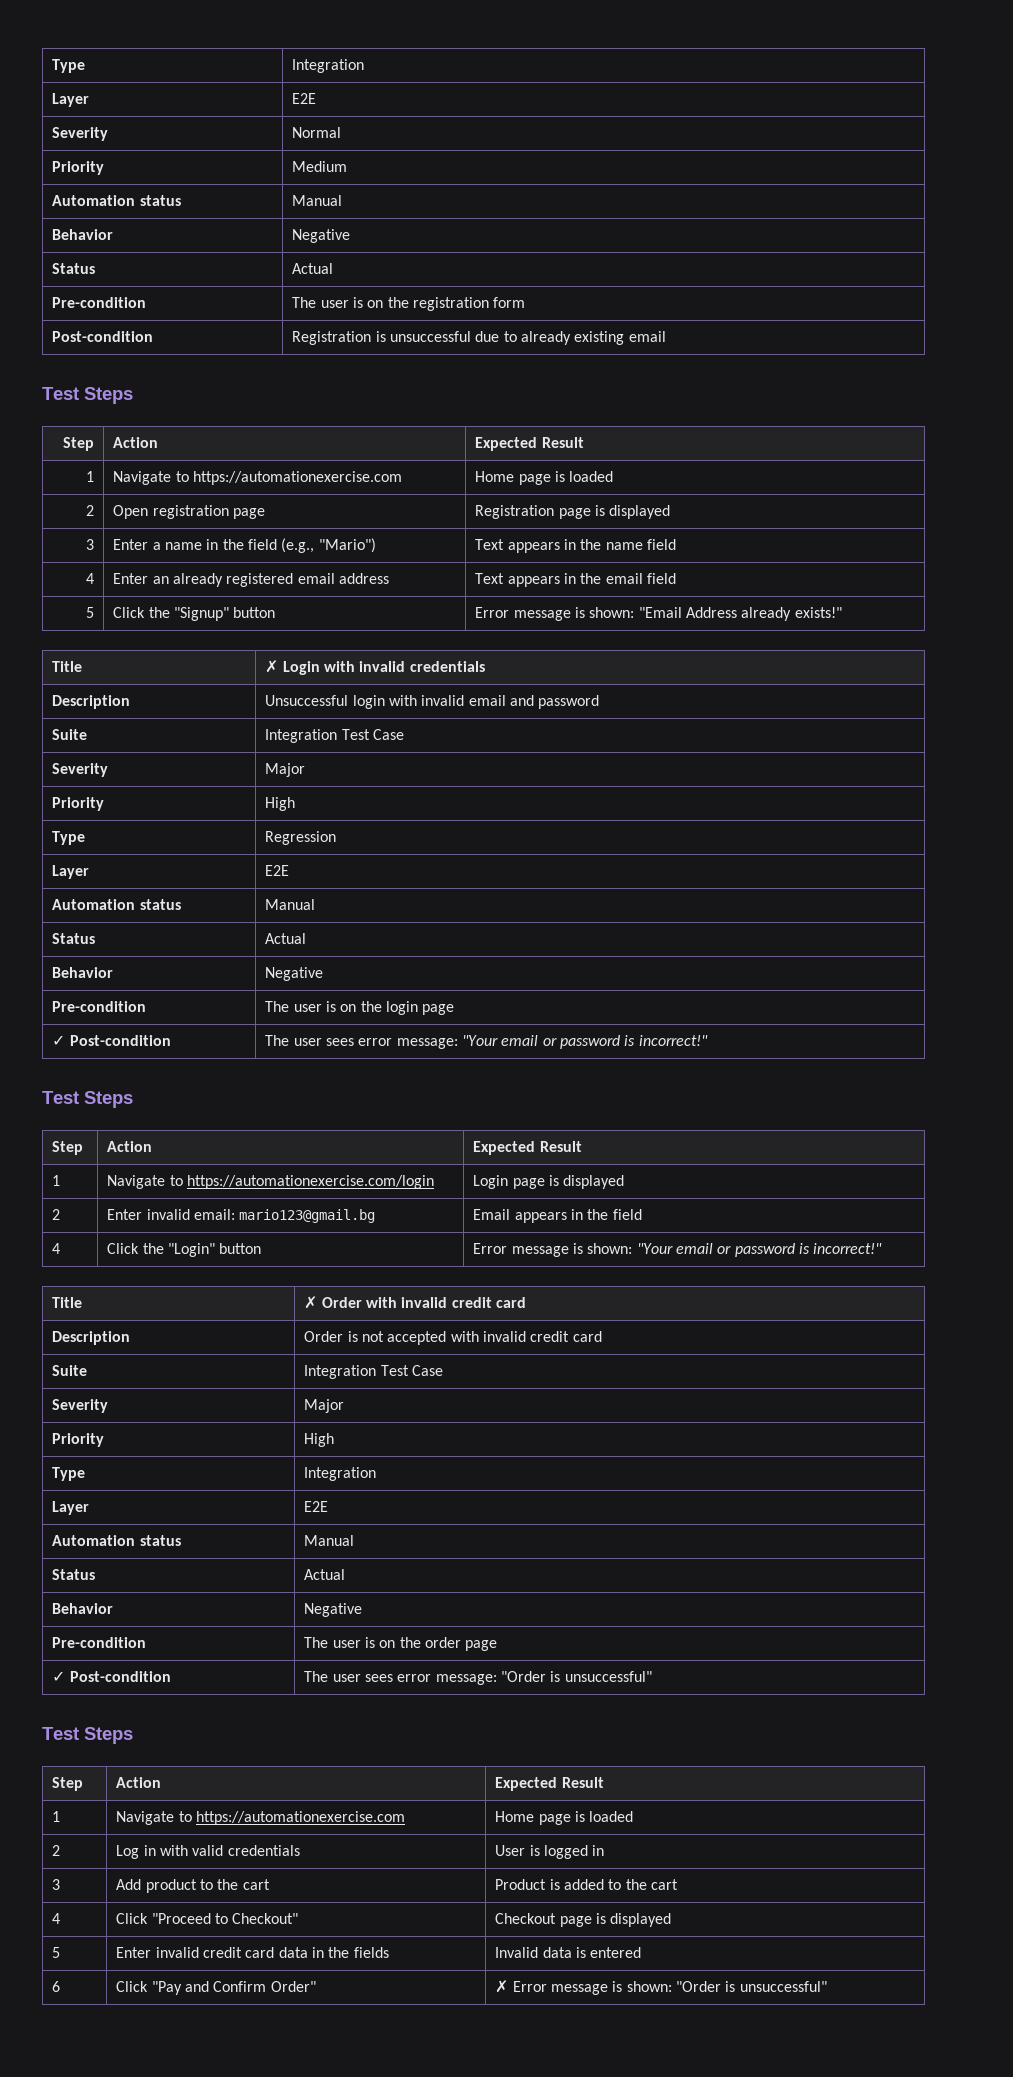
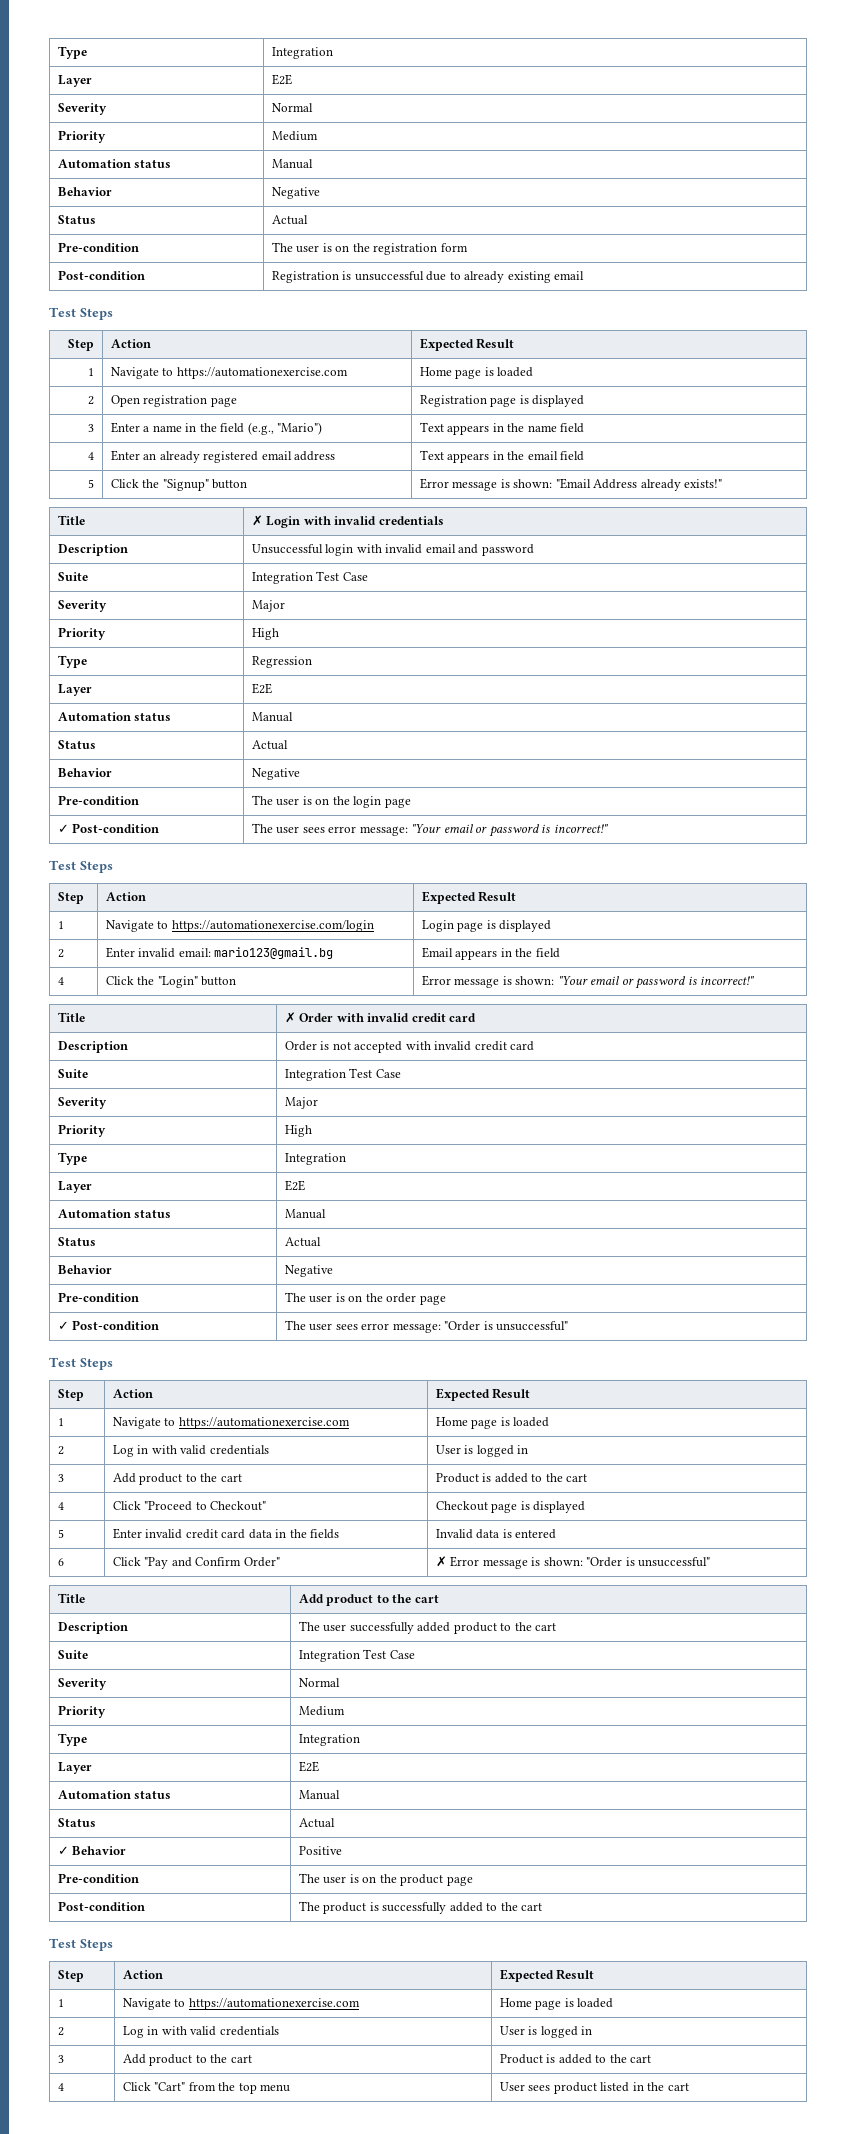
+ Title | Add product to the cart
+ Description | The user successfully added product to the cart
+ Suite | Integration Test Case
+ Severity | Normal
+ Priority | Medium
+ Type | Integration
+ Layer | E2E
+ Automation status | Manual
+ Status | Actual
+ ✓ Behavior | Positive
+ Pre-condition | The user is on the product page
+ Post-condition | The product is successfully added to the cart
+ Test Steps
+ Step | Action | Expected Result
+ 1 | Navigate to https://automationexercise.com | Home page is loaded
+ 2 | Log in with valid credentials | User is logged in
+ 3 | Add product to the cart | Product is added to the cart
+ 4 | Click "Cart" from the top menu | User sees product listed in the cart

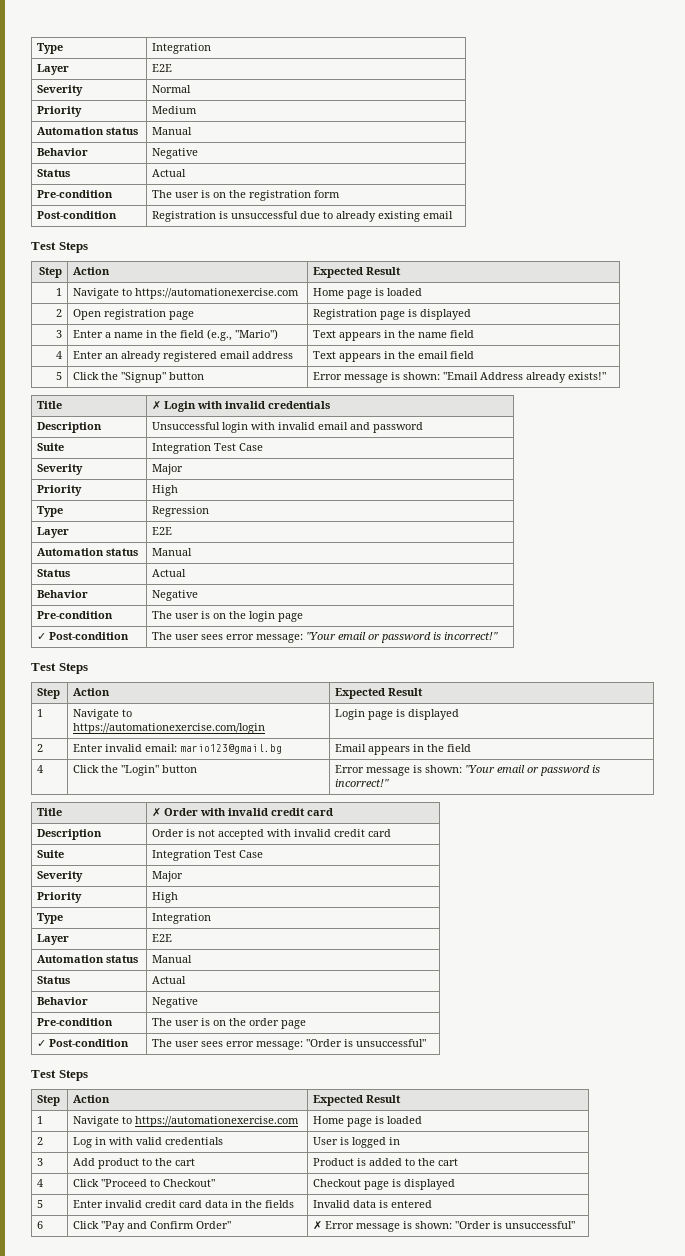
- Title | Add product to the cart
- Description | The user successfully added product to the cart
- Suite | Integration Test Case
- Severity | Normal
- Priority | Medium
- Type | Integration
- Layer | E2E
- Automation status | Manual
- Status | Actual
- ✓ Behavior | Positive
- Pre-condition | The user is on the product page
- Post-condition | The product is successfully added to the cart
- Test Steps
- Step | Action | Expected Result
- 1 | Navigate to https://automationexercise.com | Home page is loaded
- 2 | Log in with valid credentials | User is logged in
- 3 | Add product to the cart | Product is added to the cart
- 4 | Click "Cart" from the top menu | User sees product listed in the cart

